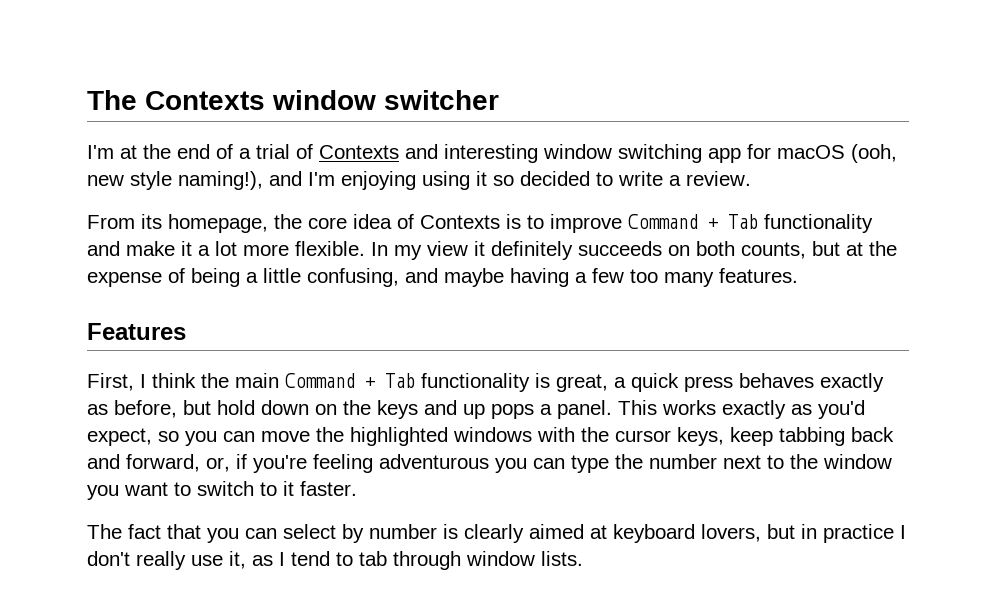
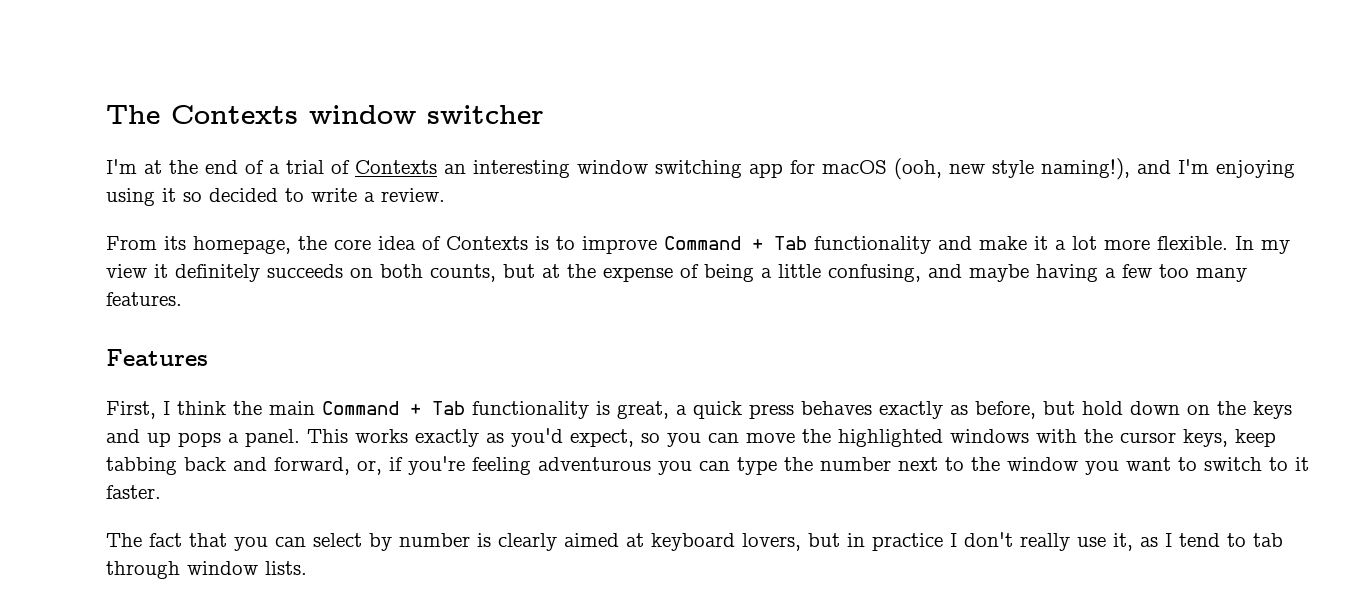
- I'm at the end of a trial of Contexts and interesting window switching app for macOS (ooh, new style naming!), and I'm enjoying using it so decided to write a review.
+ I'm at the end of a trial of Contexts an interesting window switching app for macOS (ooh, new style naming!), and I'm enjoying using it so decided to write a review.

